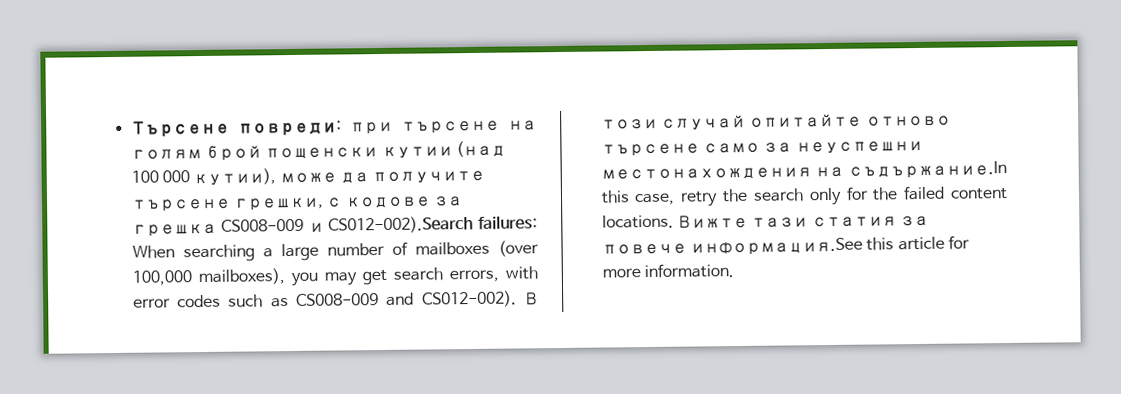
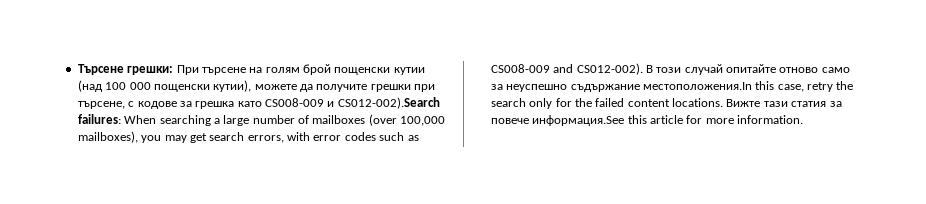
- Търсене повреди: при търсене на голям брой пощенски кутии (над 100 000 кутии), може да получите търсене грешки, с кодове за грешка CS008-009 и CS012-002).Search failures: When searching a large number of mailboxes (over 100,000 mailboxes), you may get search errors, with error codes such as CS008-009 and CS012-002).
+ Търсене грешки: При търсене на голям брой пощенски кутии (над 100 000 пощенски кутии), можете да получите грешки при търсене, с кодове за грешка като CS008-009 и CS012-002).Search failures: When searching a large number of mailboxes (over 100,000 mailboxes), you may get search errors, with error codes such as CS008-009 and CS012-002).
- В този случай опитайте отново търсене само за неуспешни местонахождения на съдържание.In this case, retry the search only for the failed content locations.
+ В този случай опитайте отново само за неуспешно съдържание местоположения.In this case, retry the search only for the failed content locations.

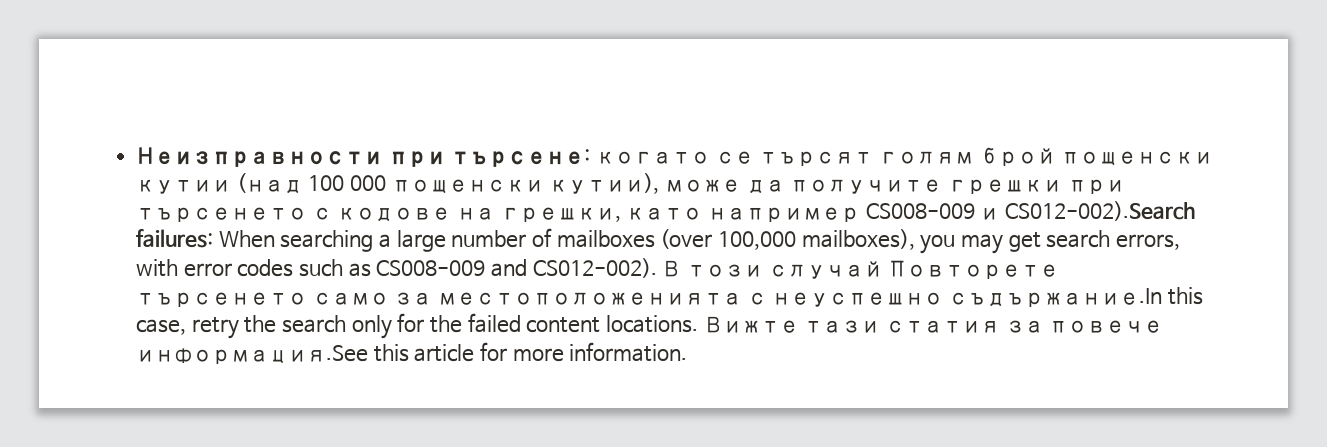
- Търсене грешки: При търсене на голям брой пощенски кутии (над 100 000 пощенски кутии), можете да получите грешки при търсене, с кодове за грешка като CS008-009 и CS012-002).Search failures: When searching a large number of mailboxes (over 100,000 mailboxes), you may get search errors, with error codes such as CS008-009 and CS012-002).
+ Неизправности при търсене: когато се търсят голям брой пощенски кутии (над 100 000 пощенски кутии), може да получите грешки при търсенето с кодове на грешки, като например CS008-009 и CS012-002).Search failures: When searching a large number of mailboxes (over 100,000 mailboxes), you may get search errors, with error codes such as CS008-009 and CS012-002).
- В този случай опитайте отново само за неуспешно съдържание местоположения.In this case, retry the search only for the failed content locations.
+ В този случай Повторете търсенето само за местоположенията с неуспешно съдържание.In this case, retry the search only for the failed content locations.

